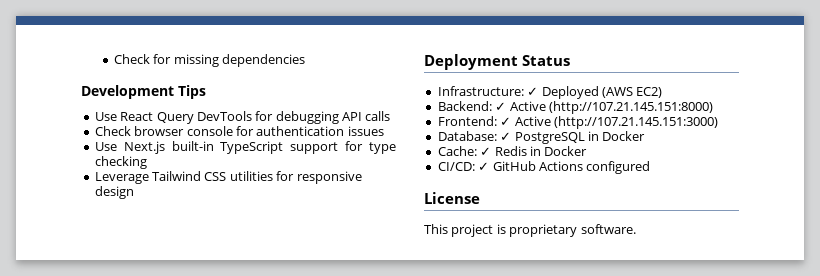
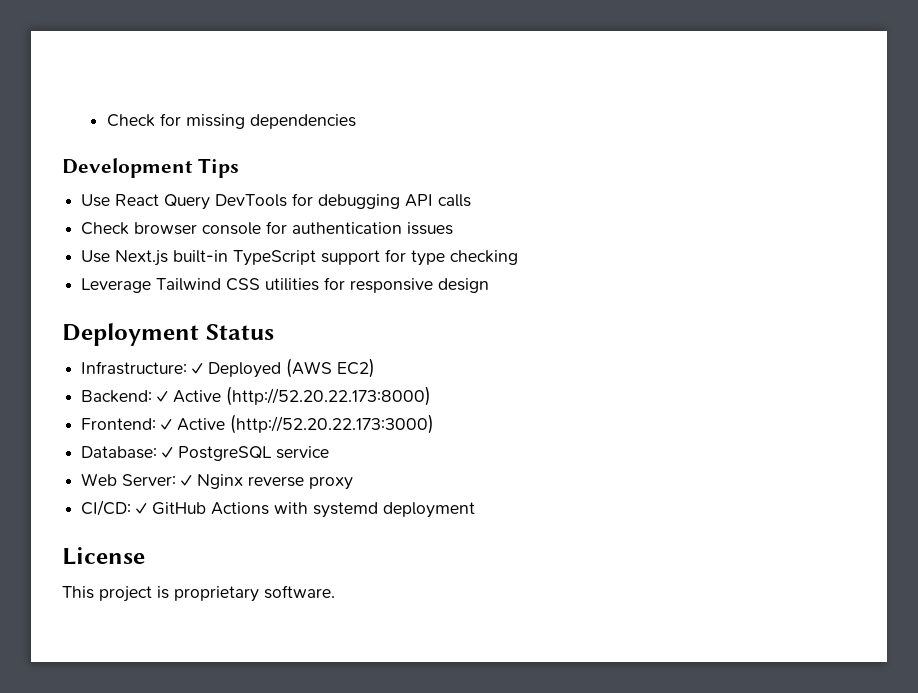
- Backend: ✓ Active (http://107.21.145.151:8000)
+ Backend: ✓ Active (http://52.20.22.173:8000)
- Frontend: ✓ Active (http://107.21.145.151:3000)
+ Frontend: ✓ Active (http://52.20.22.173:3000)
- Database: ✓ PostgreSQL in Docker
- Cache: ✓ Redis in Docker
+ Database: ✓ PostgreSQL service
+ Web Server: ✓ Nginx reverse proxy
- CI/CD: ✓ GitHub Actions configured
+ CI/CD: ✓ GitHub Actions with systemd deployment

